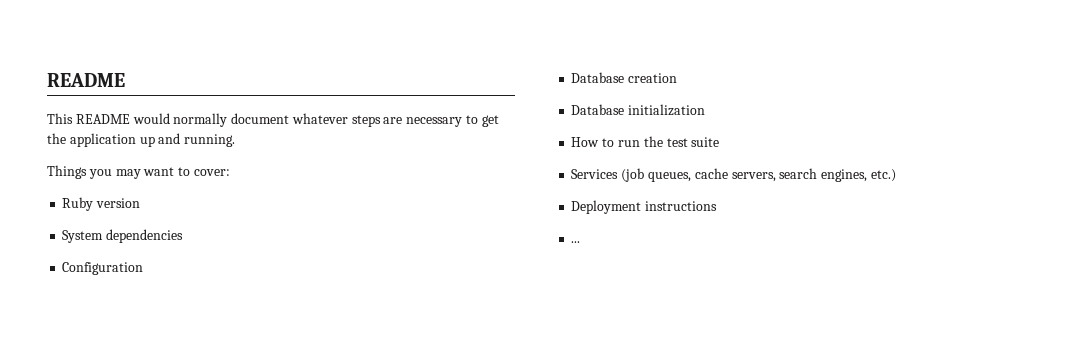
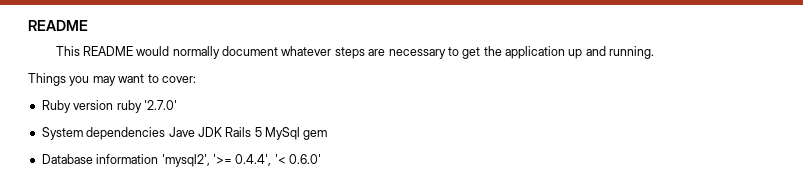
- Ruby version
+ Ruby version ruby '2.7.0'
- System dependencies
- Configuration
- Database creation
- Database initialization
- How to run the test suite
- Services (job queues, cache servers, search engines, etc.)
- Deployment instructions
- ...
+ System dependencies Jave JDK Rails 5 MySql gem
+ Database information 'mysql2', '>= 0.4.4', '< 0.6.0'

